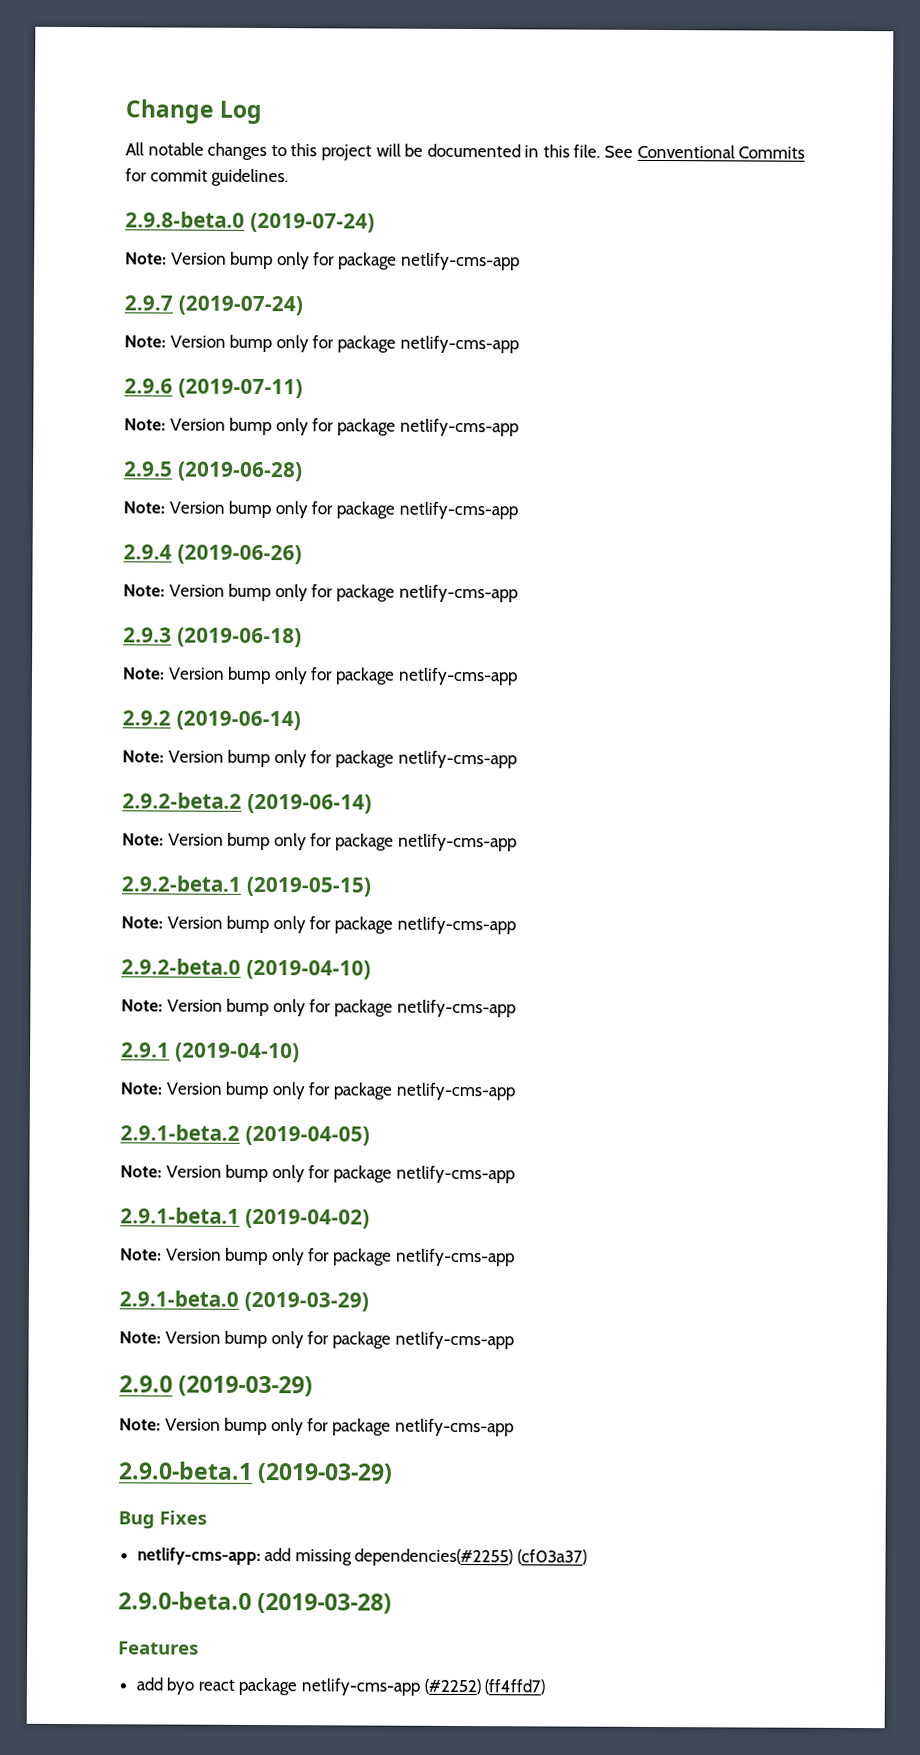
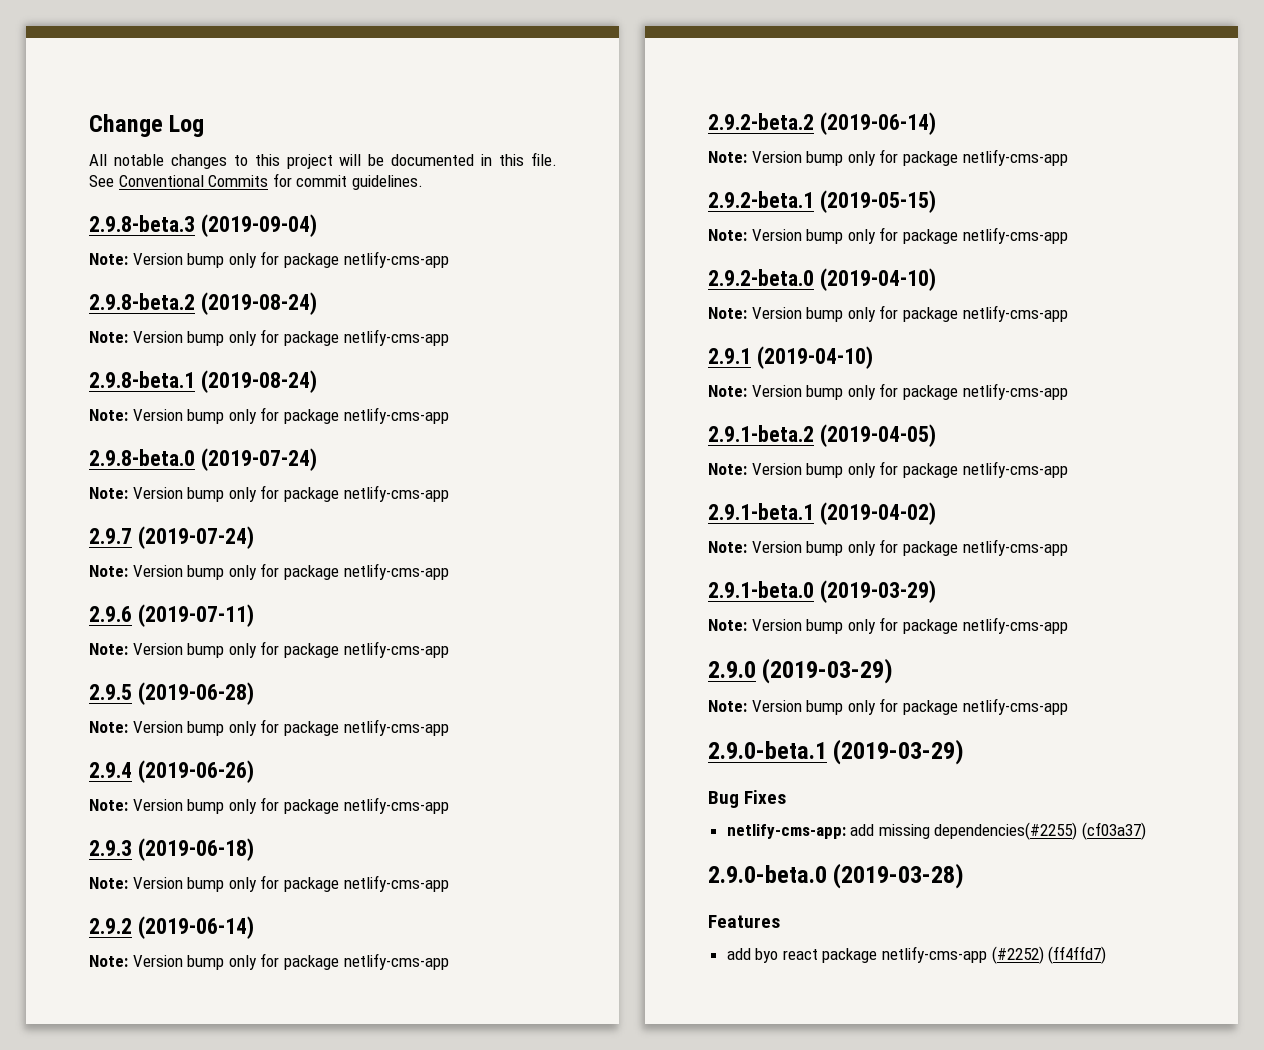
+ 2.9.8-beta.3 (2019-09-04)
+ Note: Version bump only for package netlify-cms-app
+ 2.9.8-beta.2 (2019-08-24)
+ Note: Version bump only for package netlify-cms-app
+ 2.9.8-beta.1 (2019-08-24)
+ Note: Version bump only for package netlify-cms-app

